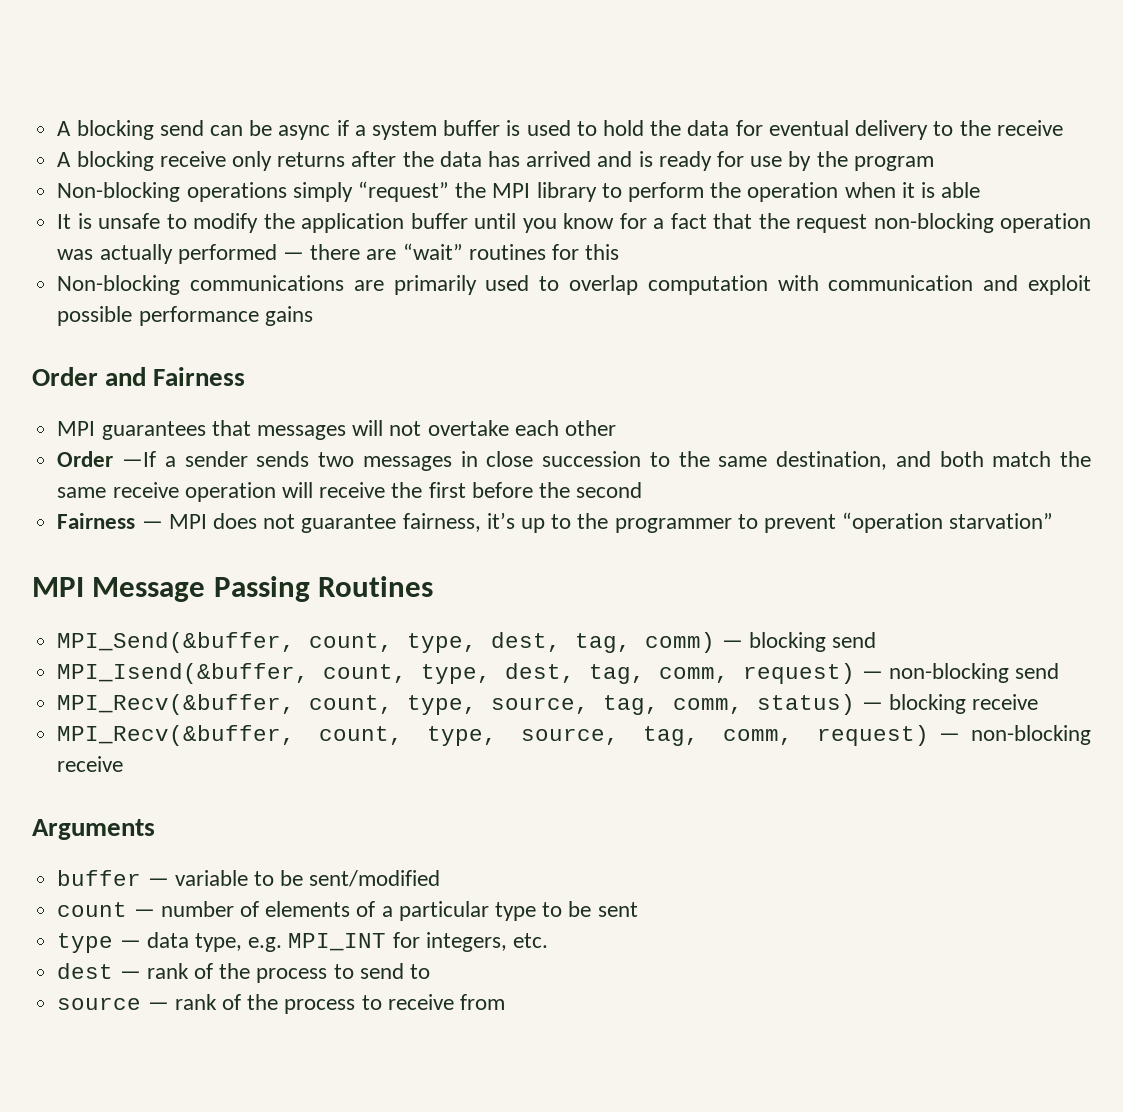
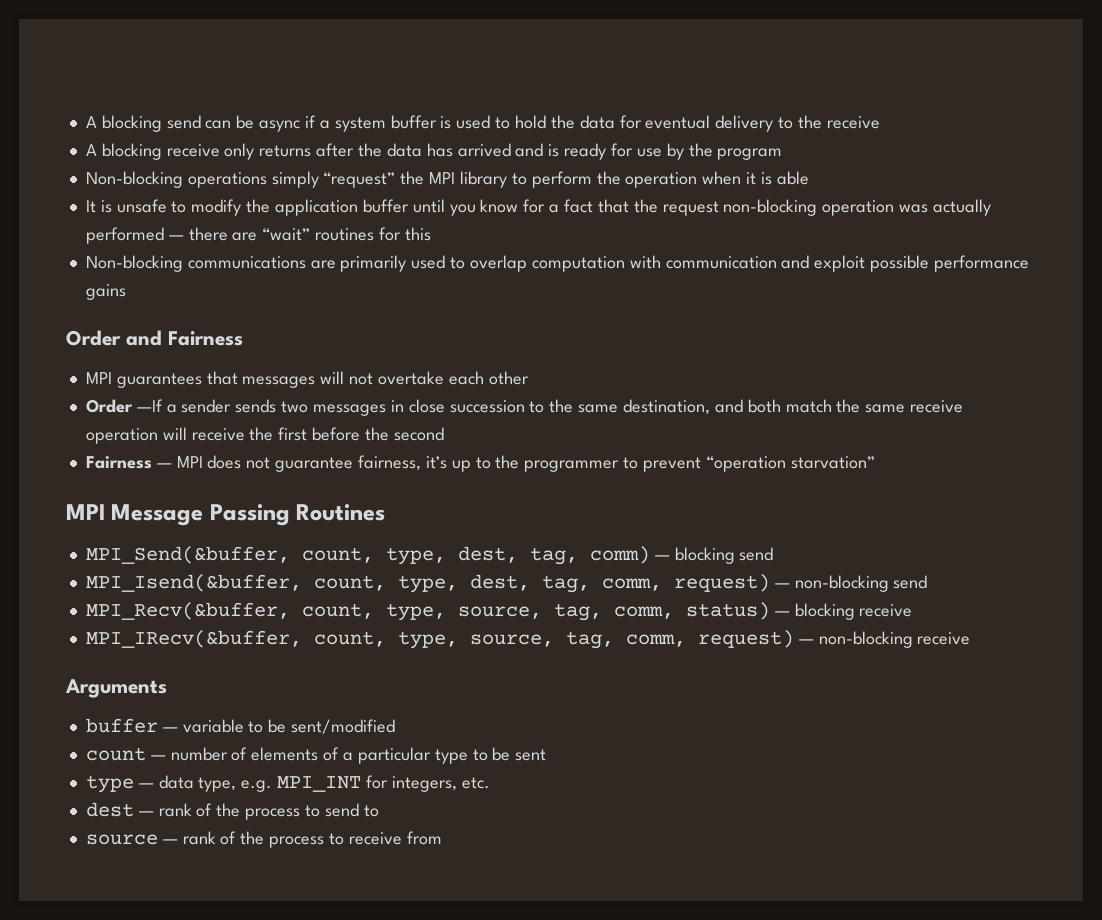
- MPI_Recv(&buffer, count, type, source, tag, comm, request) — non-blocking receive
+ MPI_IRecv(&buffer, count, type, source, tag, comm, request) — non-blocking receive

